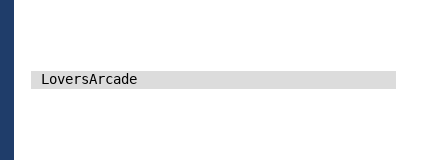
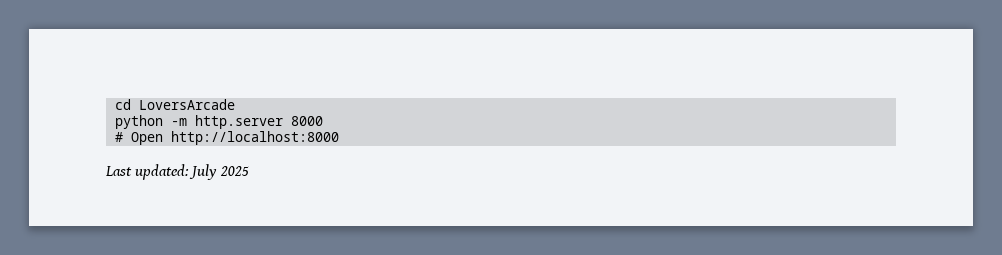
- LoversArcade
+ cd LoversArcade
+ python -m http.server 8000
+ # Open http://localhost:8000
+ Last updated: July 2025

